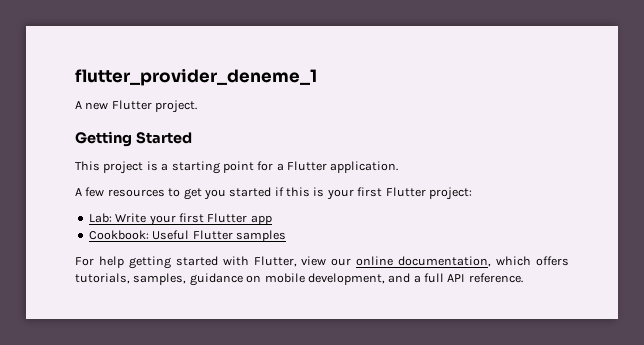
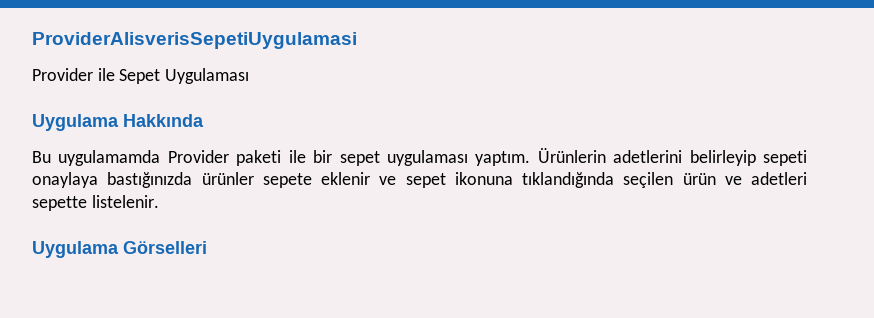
- flutter_provider_deneme_1
- A new Flutter project.
- Getting Started
- This project is a starting point for a Flutter application.
- A few resources to get you started if this is your first Flutter project:
- Lab: Write your first Flutter app
- Cookbook: Useful Flutter samples
- For help getting started with Flutter, view our online documentation, which offers tutorials, samples, guidance on mobile development, and a full API reference.
+ ProviderAlisverisSepetiUygulamasi
+ Provider ile Sepet Uygulaması
+ Uygulama Hakkında
+ Bu uygulamamda Provider paketi ile bir sepet uygulaması yaptım. Ürünlerin adetlerini belirleyip sepeti onaylaya bastığınızda ürünler sepete eklenir ve sepet ikonuna tıklandığında seçilen ürün ve adetleri sepette listelenir.
+ Uygulama Görselleri

